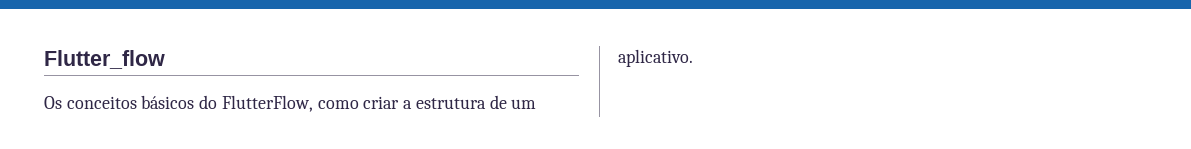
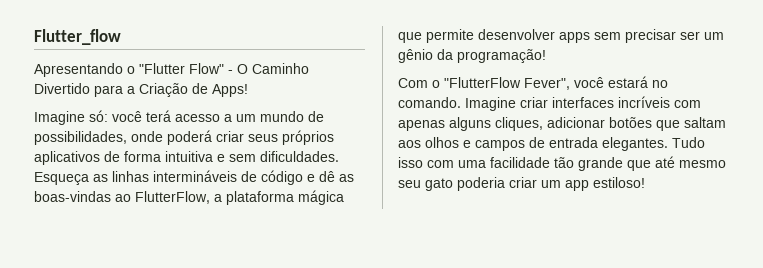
- Os conceitos básicos do FlutterFlow, como criar a estrutura de um aplicativo.
+ Apresentando o "Flutter Flow" - O Caminho Divertido para a Criação de Apps!
+ Imagine só: você terá acesso a um mundo de possibilidades, onde poderá criar seus próprios aplicativos de forma intuitiva e sem dificuldades. Esqueça as linhas intermináveis de código e dê as boas-vindas ao FlutterFlow, a plataforma mágica que permite desenvolver apps sem precisar ser um gênio da programação!
+ Com o "FlutterFlow Fever", você estará no comando. Imagine criar interfaces incríveis com apenas alguns cliques, adicionar botões que saltam aos olhos e campos de entrada elegantes. Tudo isso com uma facilidade tão grande que até mesmo seu gato poderia criar um app estiloso!

